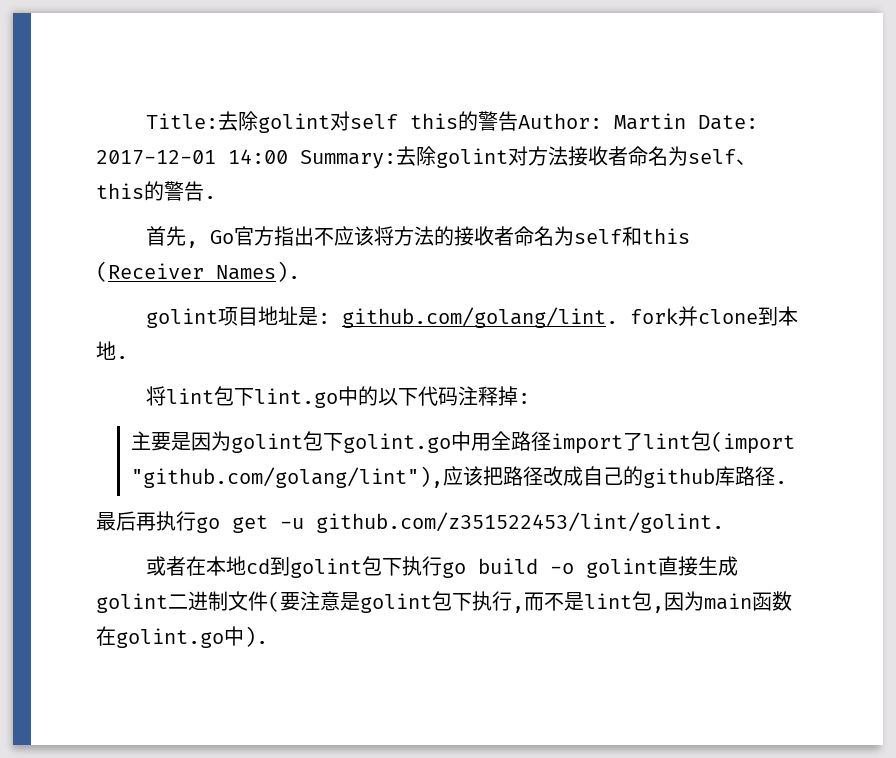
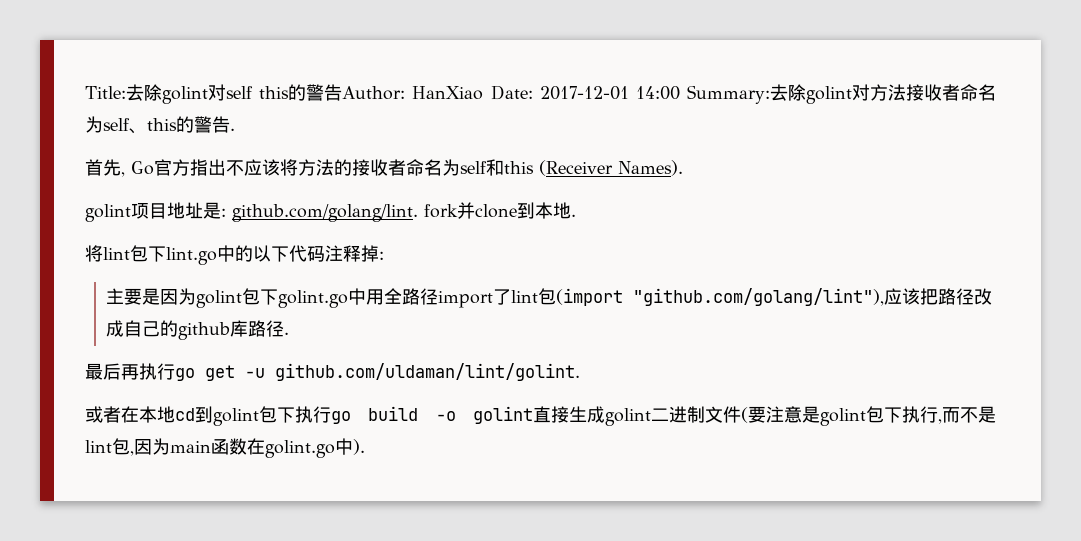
- Title:去除golint对self this的警告Author: Martin Date: 2017-12-01 14:00 Summary:去除golint对方法接收者命名为self、this的警告.
+ Title:去除golint对self this的警告Author: HanXiao Date: 2017-12-01 14:00 Summary:去除golint对方法接收者命名为self、this的警告.
- 最后再执行go get -u github.com/z351522453/lint/golint.
+ 最后再执行go get -u github.com/uldaman/lint/golint.

